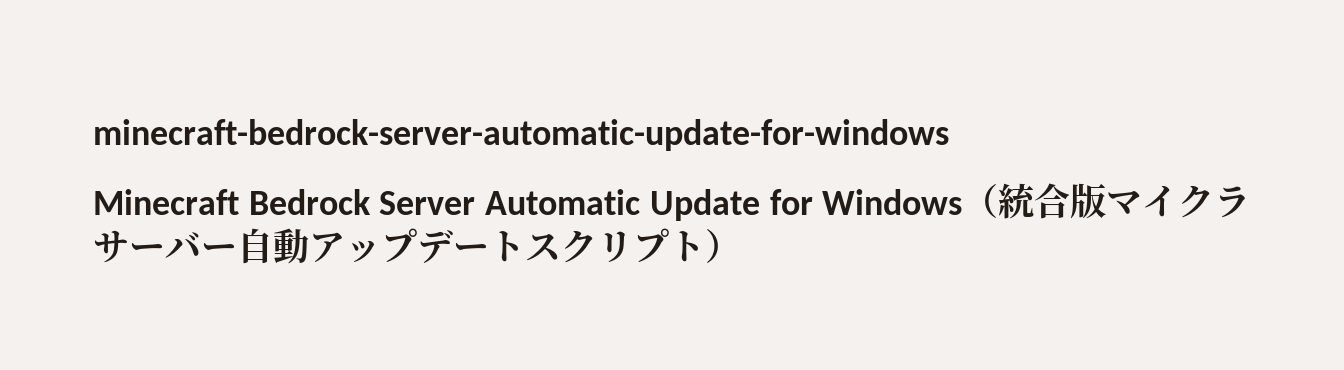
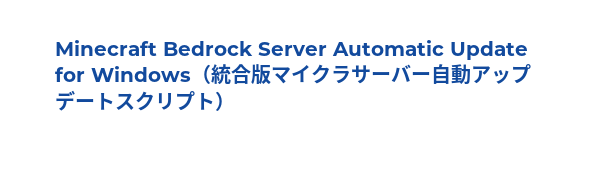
- minecraft-bedrock-server-automatic-update-for-windows

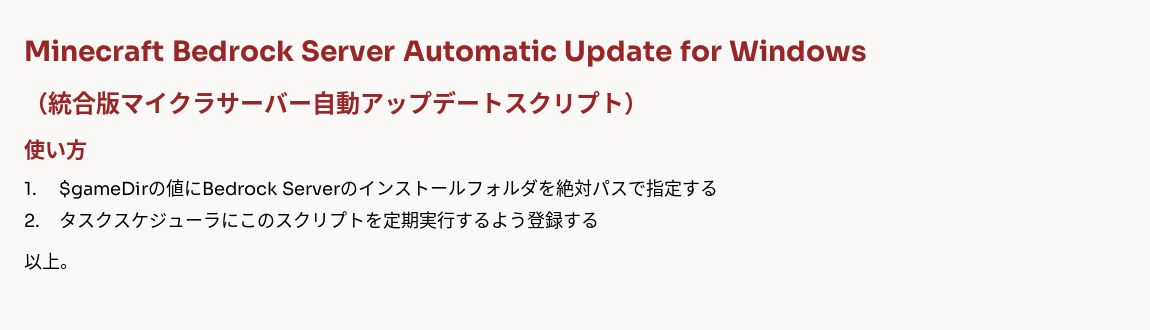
- Minecraft Bedrock Server Automatic Update for Windows（統合版マイクラサーバー自動アップデートスクリプト）
+ Minecraft Bedrock Server Automatic Update for Windows
+ （統合版マイクラサーバー自動アップデートスクリプト）
+ 使い方
+ 1. $gameDirの値にBedrock Serverのインストールフォルダを絶対パスで指定する
+ 2.タスクスケジューラにこのスクリプトを定期実行するよう登録する
+ 以上。

